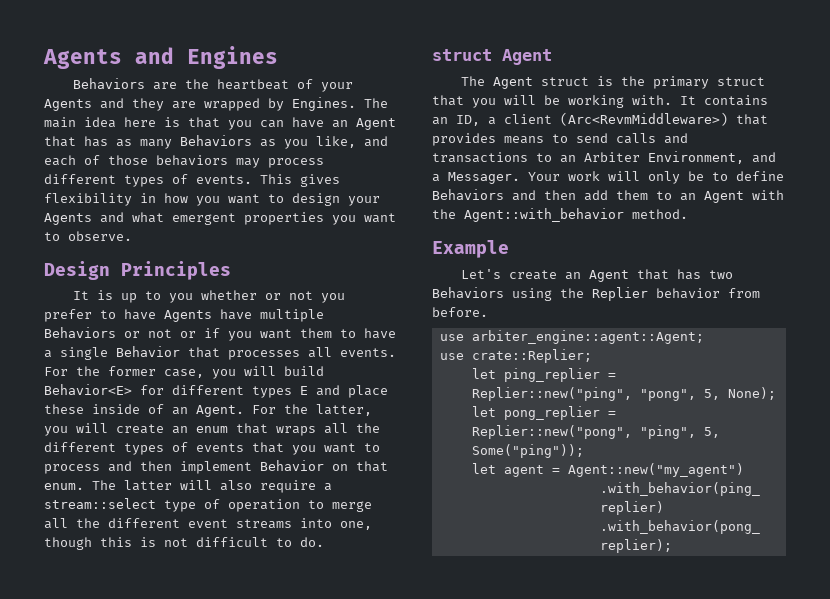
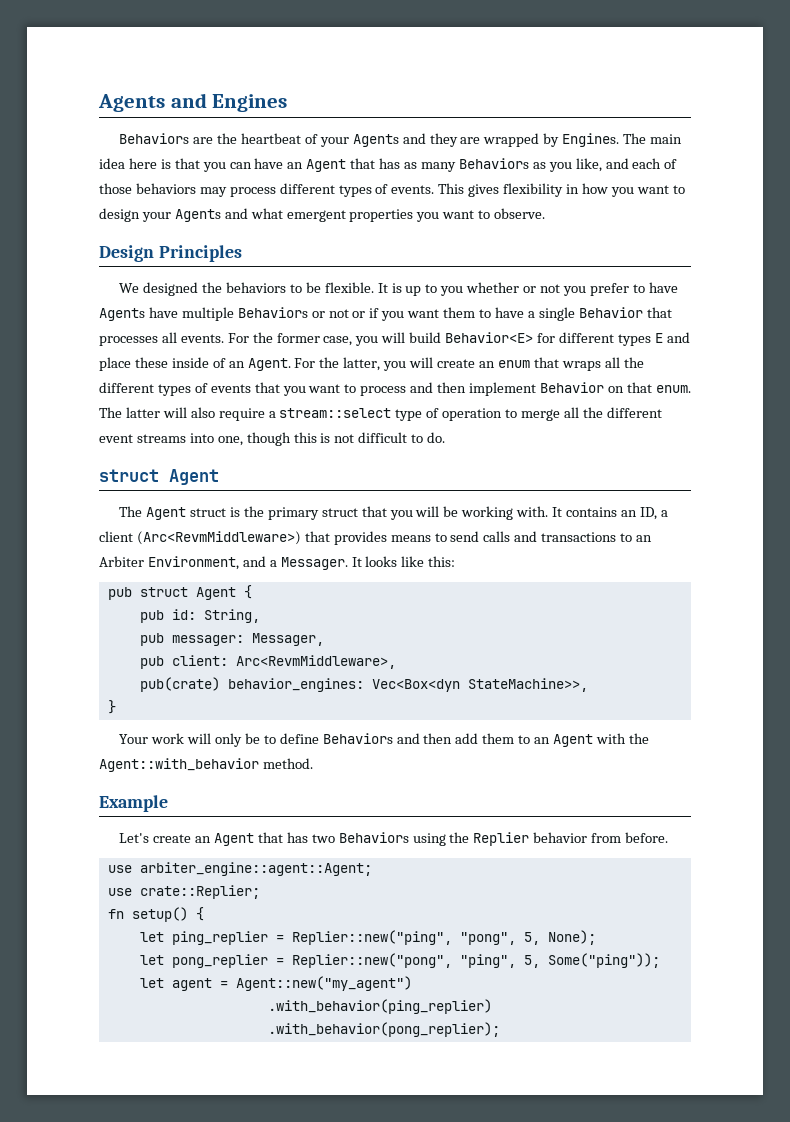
+ We designed the behaviors to be flexible.
- It contains an ID, a client (Arc<RevmMiddleware>) that provides means to send calls and transactions to an Arbiter Environment, and a Messager. Your work will only be to define Behaviors and then add them to an Agent with the Agent::with_behavior method.
+ It contains an ID, a client (Arc<RevmMiddleware>) that provides means to send calls and transactions to an Arbiter Environment, and a Messager. It looks like this:
+ pub struct Agent {
+ pub id: String,
+ pub messager: Messager,
+ pub client: Arc<RevmMiddleware>,
+ pub(crate) behavior_engines: Vec<Box<dyn StateMachine>>,
+ }
+ Your work will only be to define Behaviors and then add them to an Agent with the Agent::with_behavior method.
+ fn setup() {

